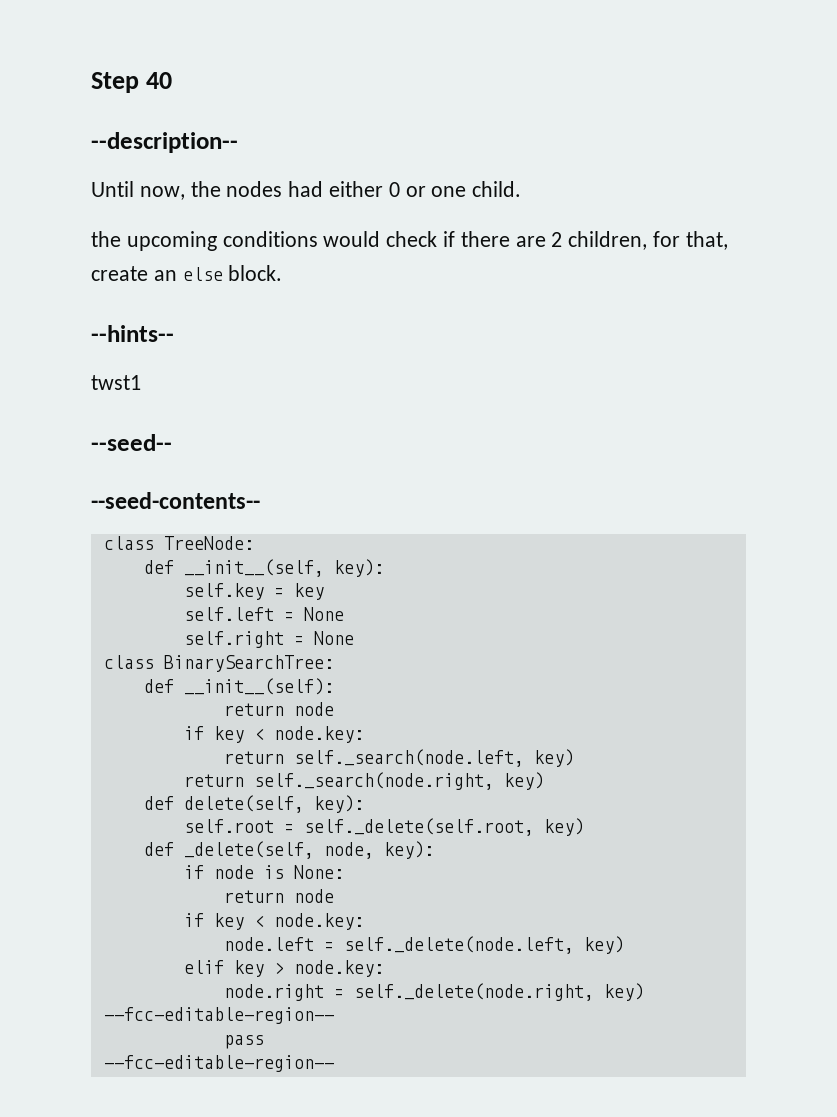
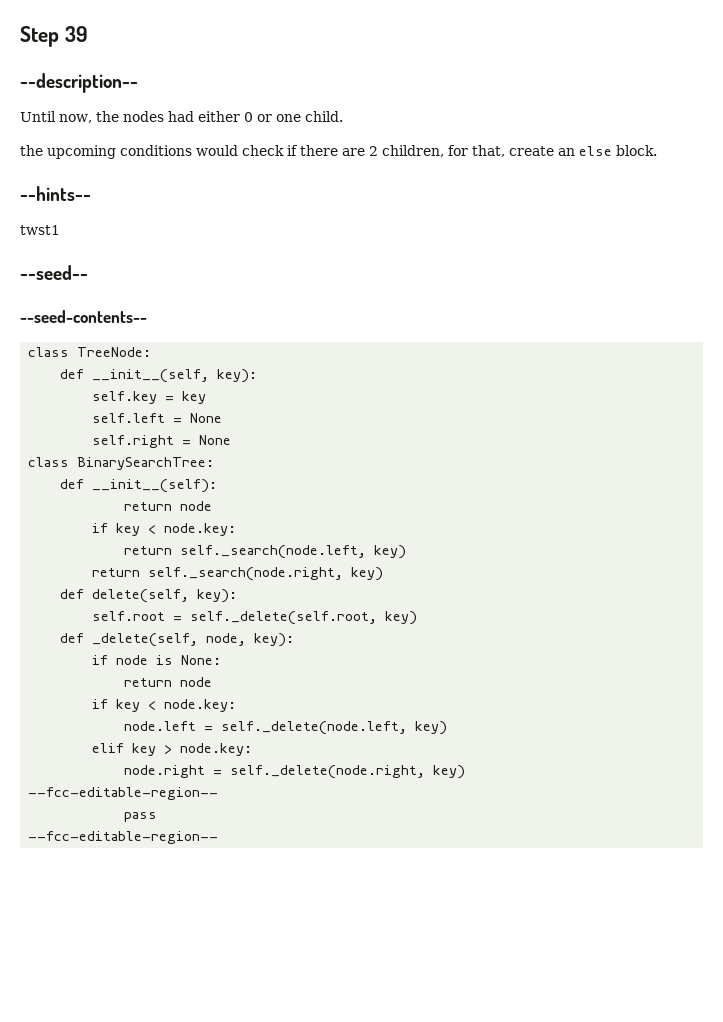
- Step 40
+ Step 39

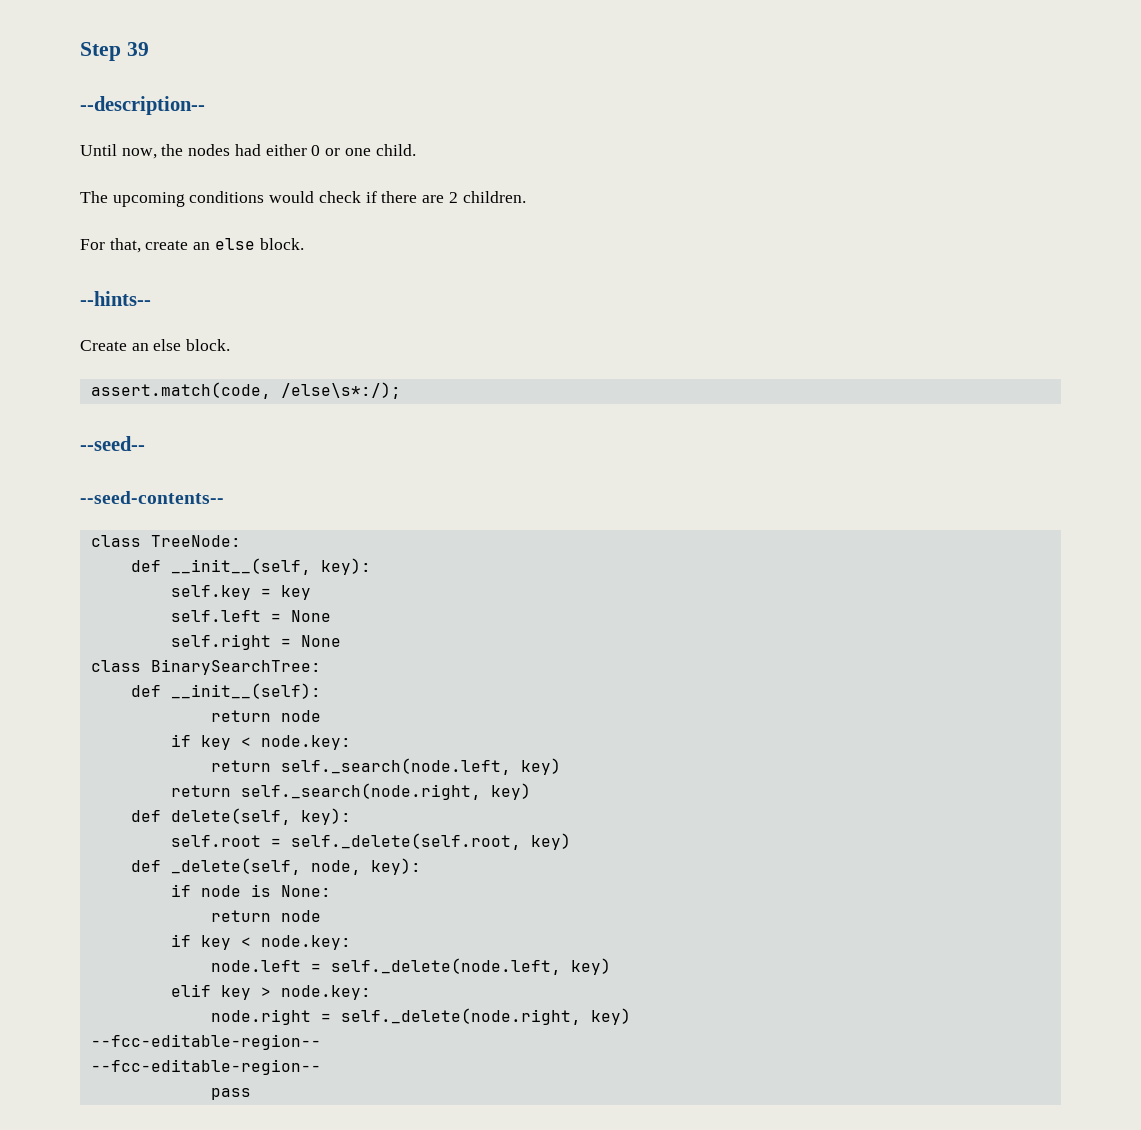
- the upcoming conditions would check if there are 2 children, for that, create an else block.
+ The upcoming conditions would check if there are 2 children.
+ For that, create an else block.
- twst1
+ Create an else block.
+ assert.match(code, /else\s*:/);
  node.right = self._delete(node.right, key)
+ --fcc-editable-region--
  pass
- --fcc-editable-region--

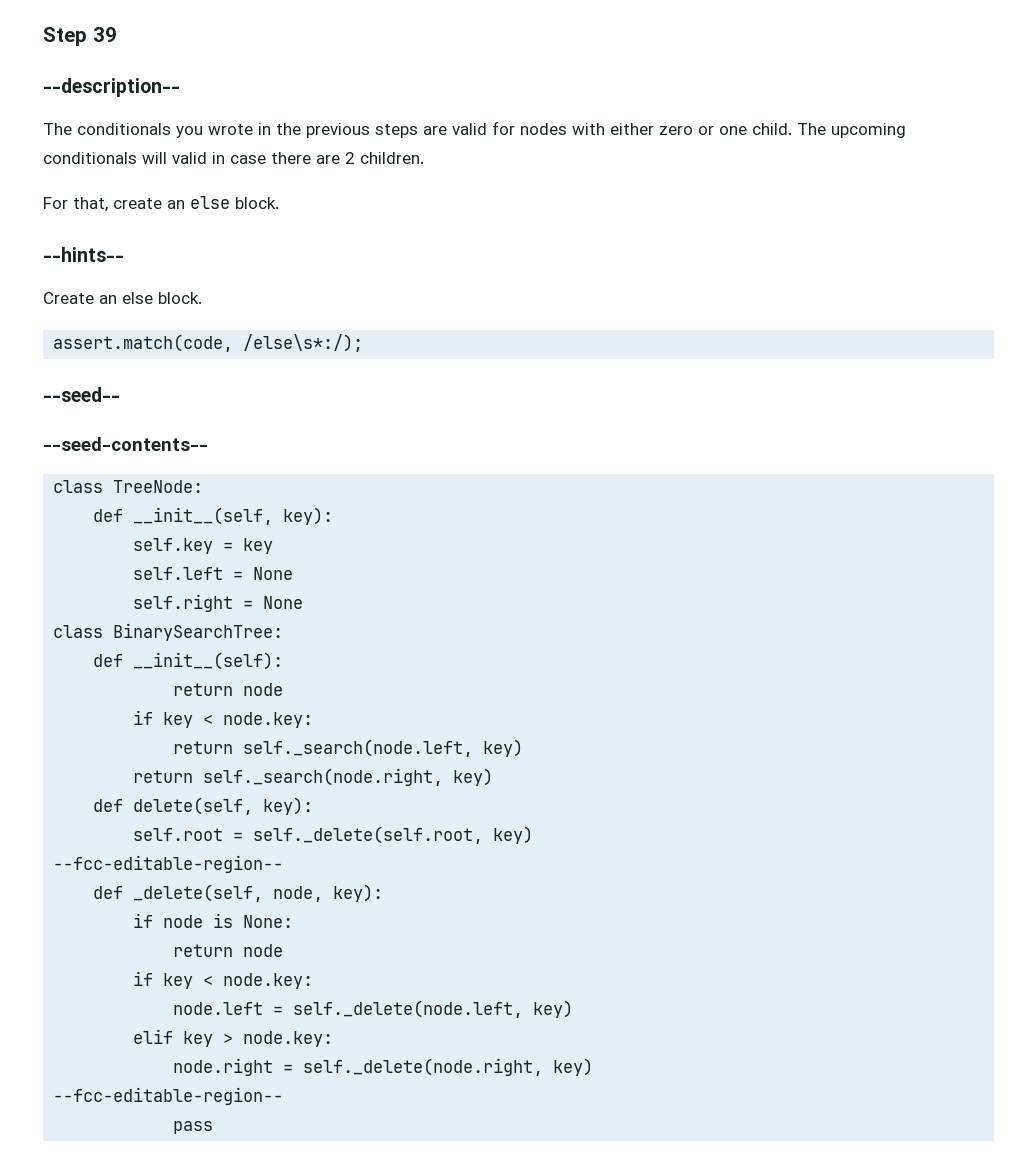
- Until now, the nodes had either 0 or one child.
- The upcoming conditions would check if there are 2 children.
+ The conditionals you wrote in the previous steps are valid for nodes with either zero or one child. The upcoming conditionals will valid in case there are 2 children.
  self.root = self._delete(self.root, key)
+ --fcc-editable-region--
  node.right = self._delete(node.right, key)
- --fcc-editable-region--

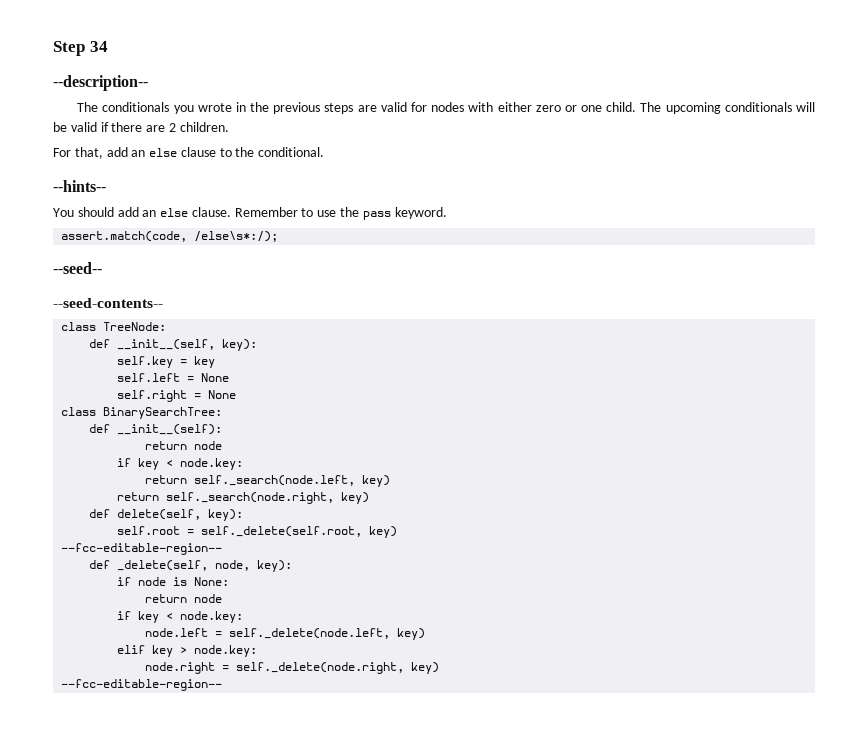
- Step 39
+ Step 34
- The upcoming conditionals will valid in case there are 2 children.
+ The upcoming conditionals will be valid if there are 2 children.
- For that, create an else block.
+ For that, add an else clause to the conditional.
  --hints--
- Create an else block.
+ You should add an else clause. Remember to use the pass keyword.
- pass

